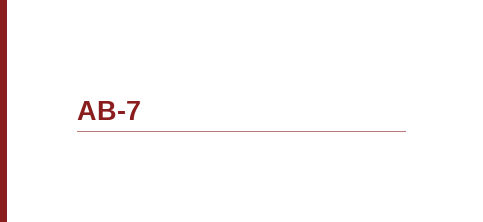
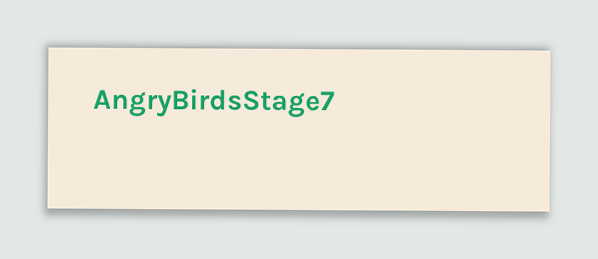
- AB-7
+ AngryBirdsStage7

